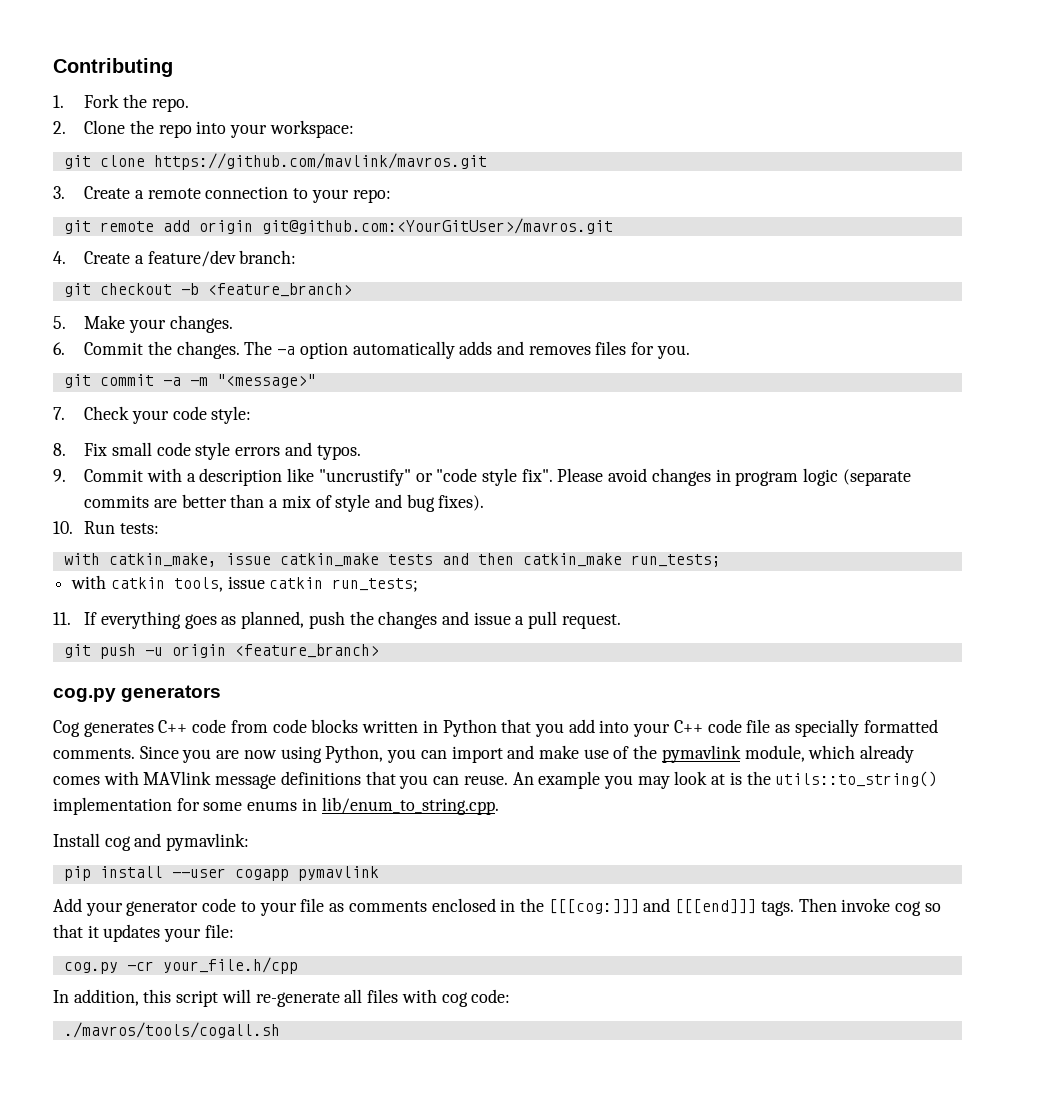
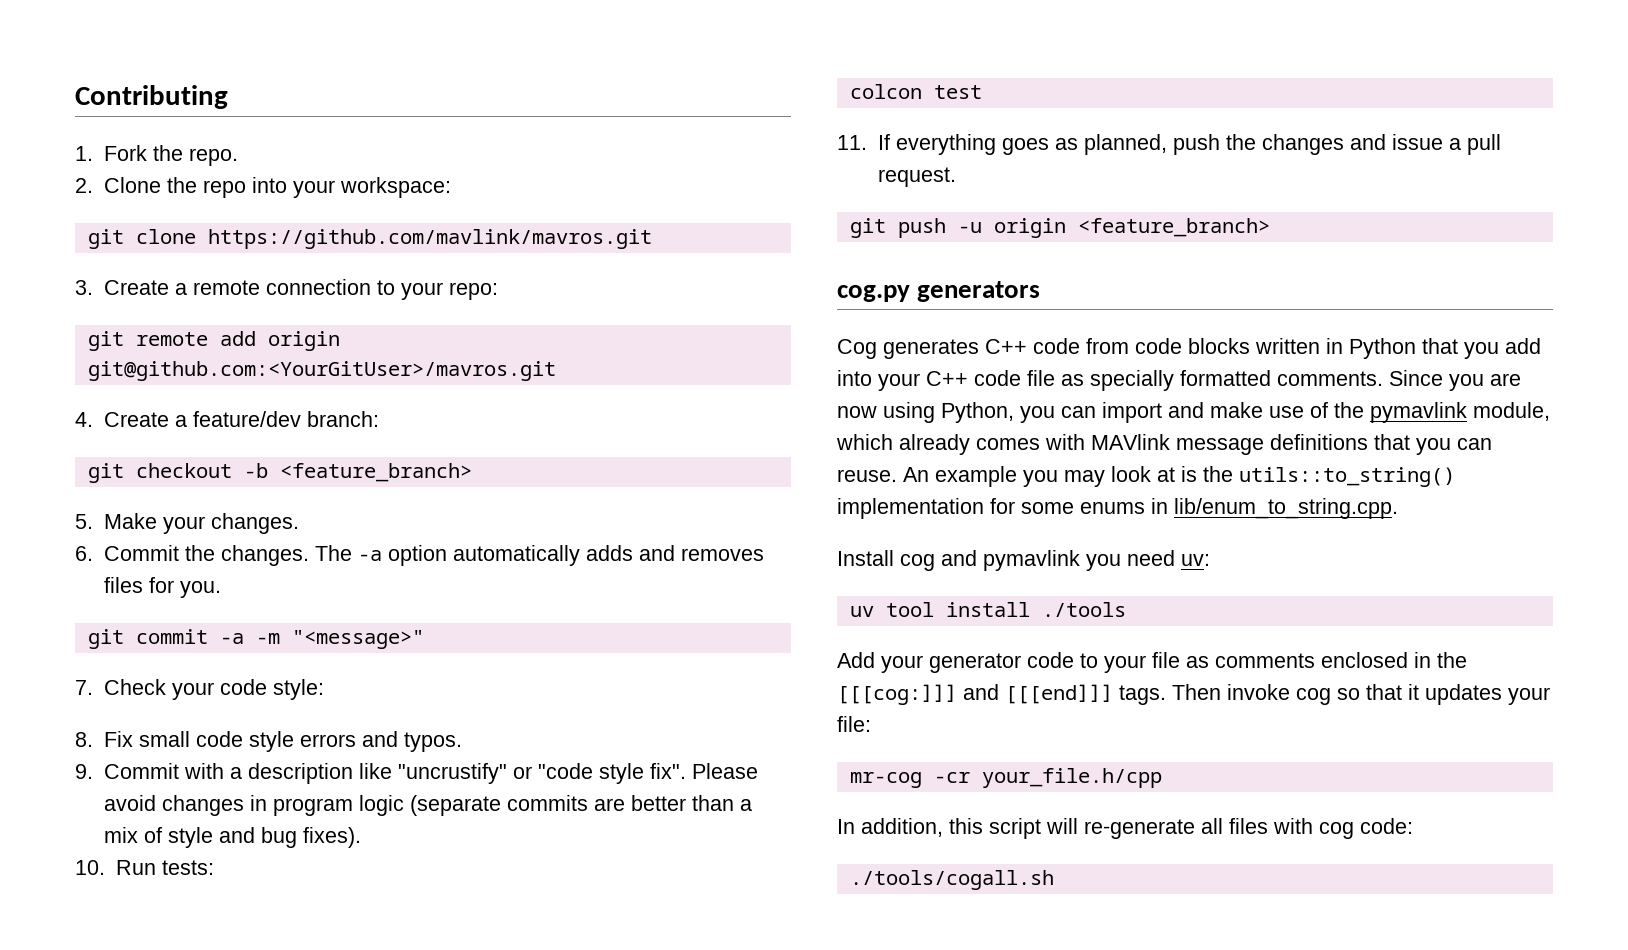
- with catkin_make, issue catkin_make tests and then catkin_make run_tests;
- with catkin tools, issue catkin run_tests;
+ colcon test
- Install cog and pymavlink:
- pip install --user cogapp pymavlink
+ Install cog and pymavlink you need uv:
+ uv tool install ./tools
- cog.py -cr your_file.h/cpp
+ mr-cog -cr your_file.h/cpp
- ./mavros/tools/cogall.sh
+ ./tools/cogall.sh

